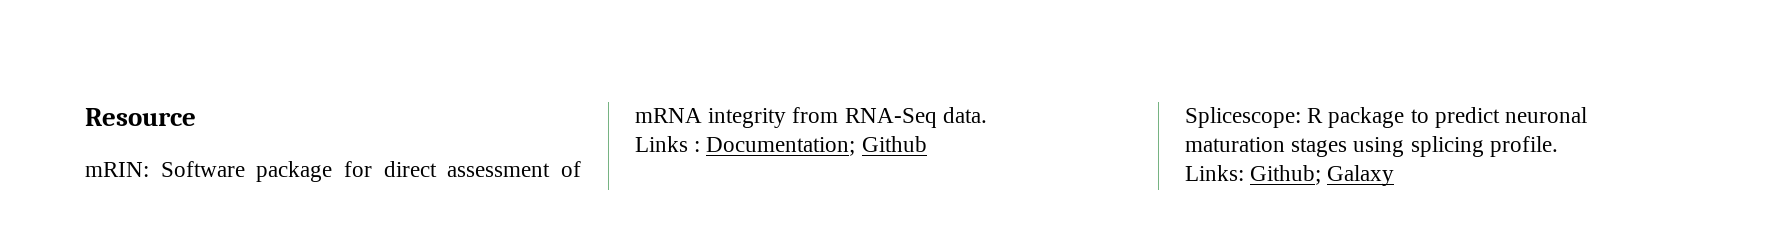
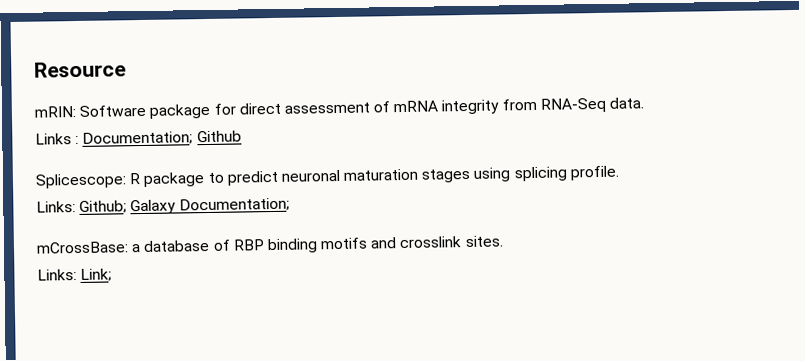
- Links: Github; Galaxy
+ Links: Github; Galaxy Documentation;
+ mCrossBase: a database of RBP binding motifs and crosslink sites.
+ Links: Link;

